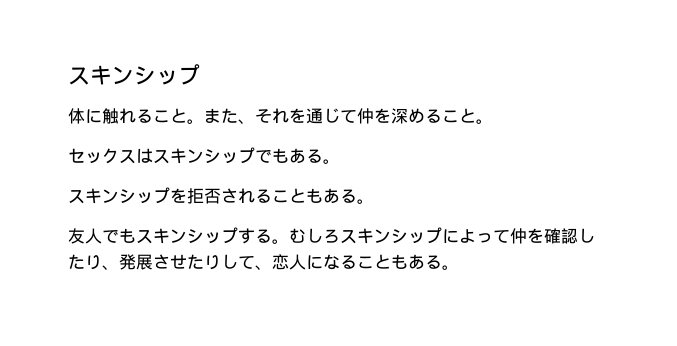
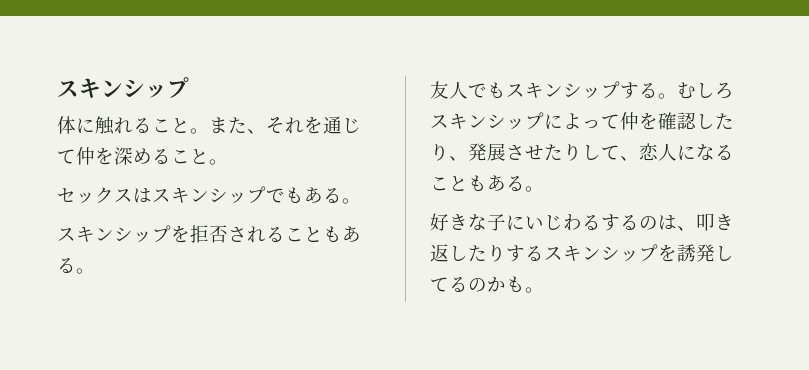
+ 好きな子にいじわるするのは、叩き返したりするスキンシップを誘発してるのかも。

